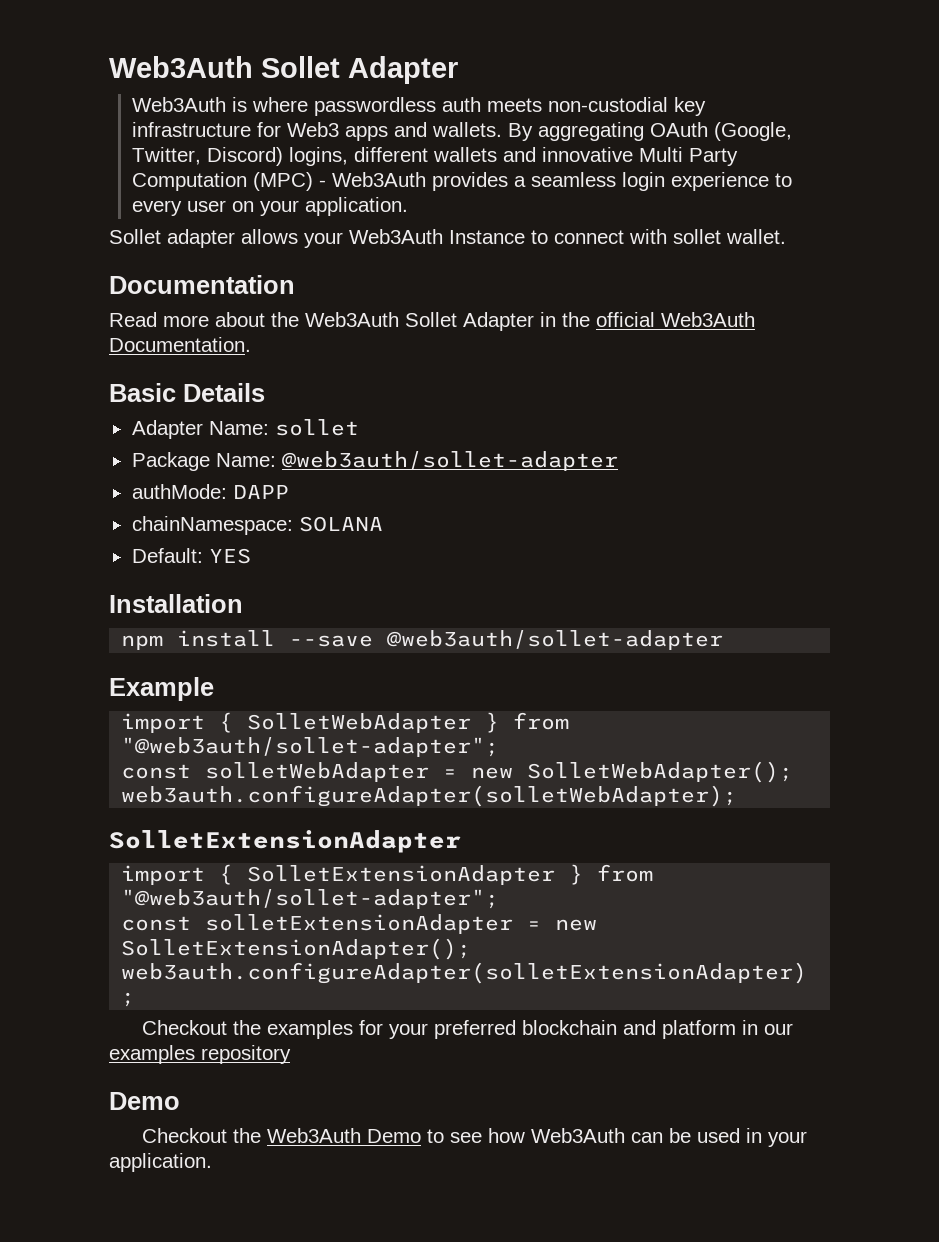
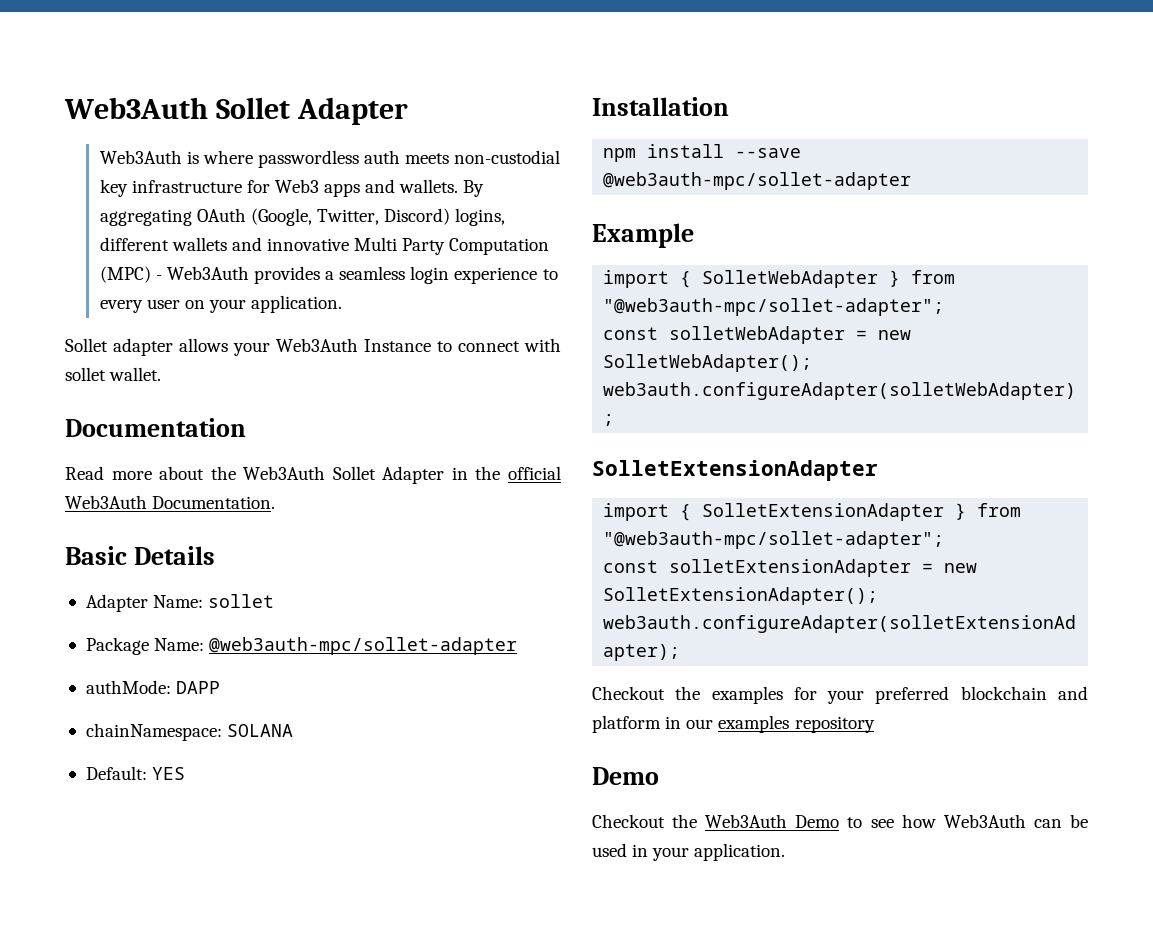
- Package Name: @web3auth/sollet-adapter
+ Package Name: @web3auth-mpc/sollet-adapter
- npm install --save @web3auth/sollet-adapter
+ npm install --save @web3auth-mpc/sollet-adapter
- import { SolletWebAdapter } from "@web3auth/sollet-adapter";
+ import { SolletWebAdapter } from "@web3auth-mpc/sollet-adapter";
- import { SolletExtensionAdapter } from "@web3auth/sollet-adapter";
+ import { SolletExtensionAdapter } from "@web3auth-mpc/sollet-adapter";

